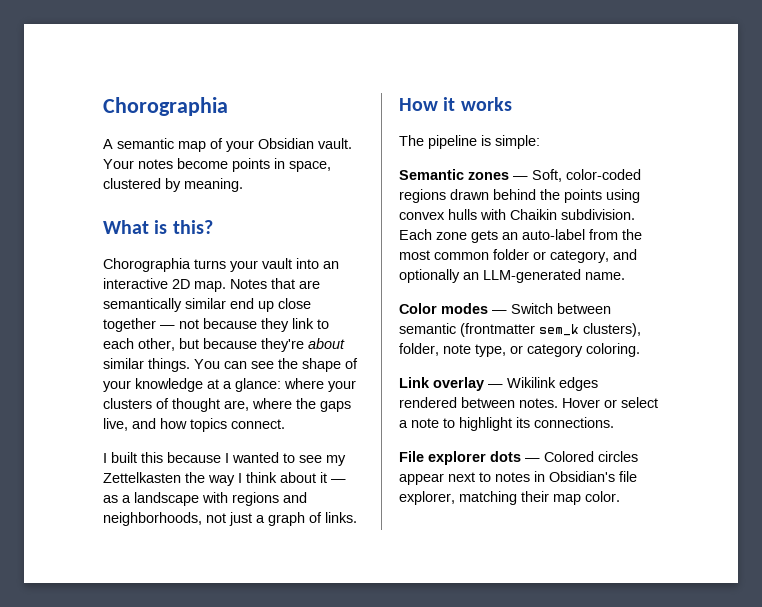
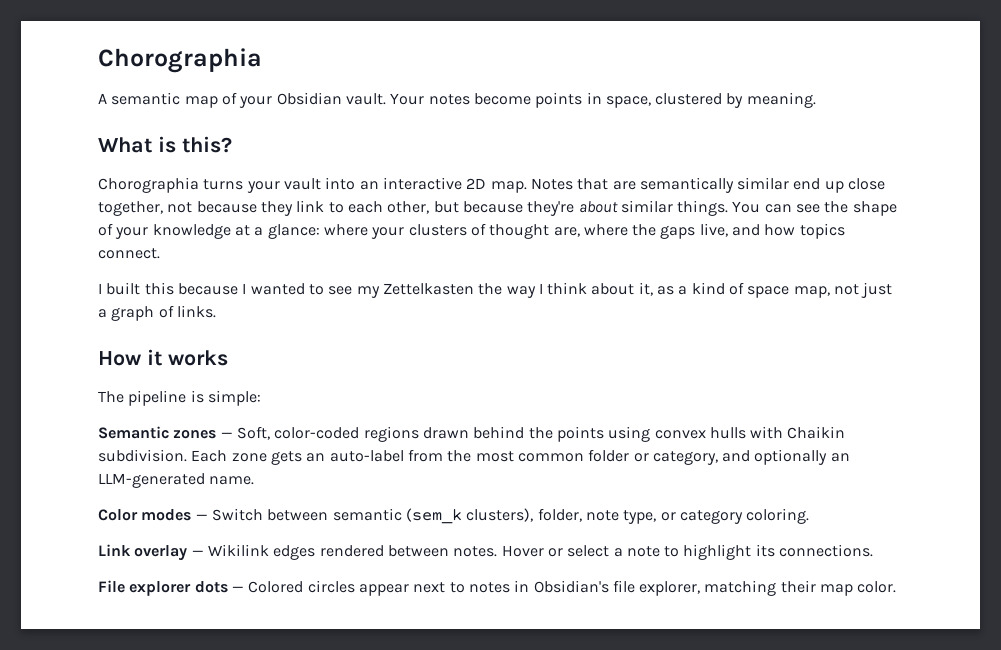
- Notes that are semantically similar end up close together — not because they link to each other, but because they're about similar things.
+ Notes that are semantically similar end up close together, not because they link to each other, but because they're about similar things.
- I built this because I wanted to see my Zettelkasten the way I think about it — as a landscape with regions and neighborhoods, not just a graph of links.
+ I built this because I wanted to see my Zettelkasten the way I think about it, as a kind of space map, not just a graph of links.
- Color modes — Switch between semantic (frontmatter sem_k clusters), folder, note type, or category coloring.
+ Color modes — Switch between semantic (sem_k clusters), folder, note type, or category coloring.

